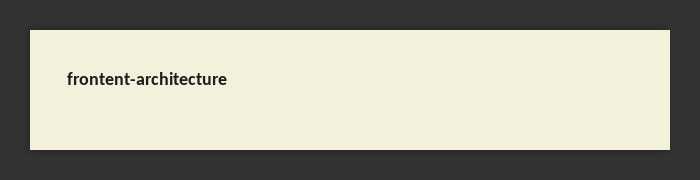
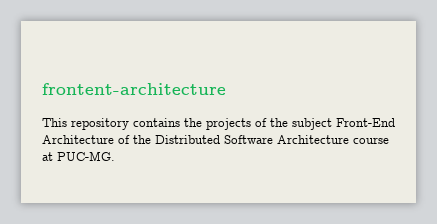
+ This repository contains the projects of the subject Front-End Architecture of the Distributed Software Architecture course at PUC-MG.

